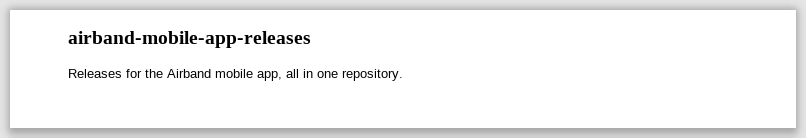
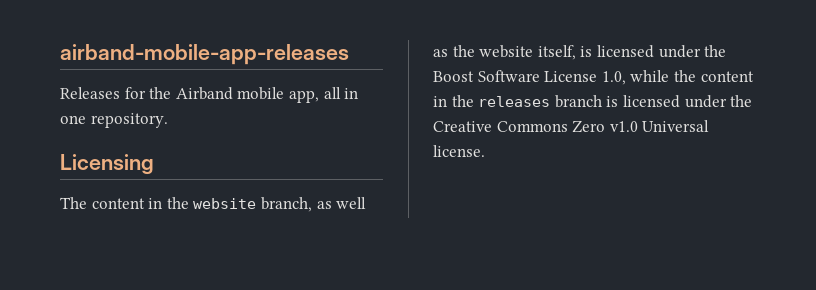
+ Licensing
+ The content in the website branch, as well as the website itself, is licensed under the Boost Software License 1.0, while the content in the releases branch is licensed under the Creative Commons Zero v1.0 Universal license.

